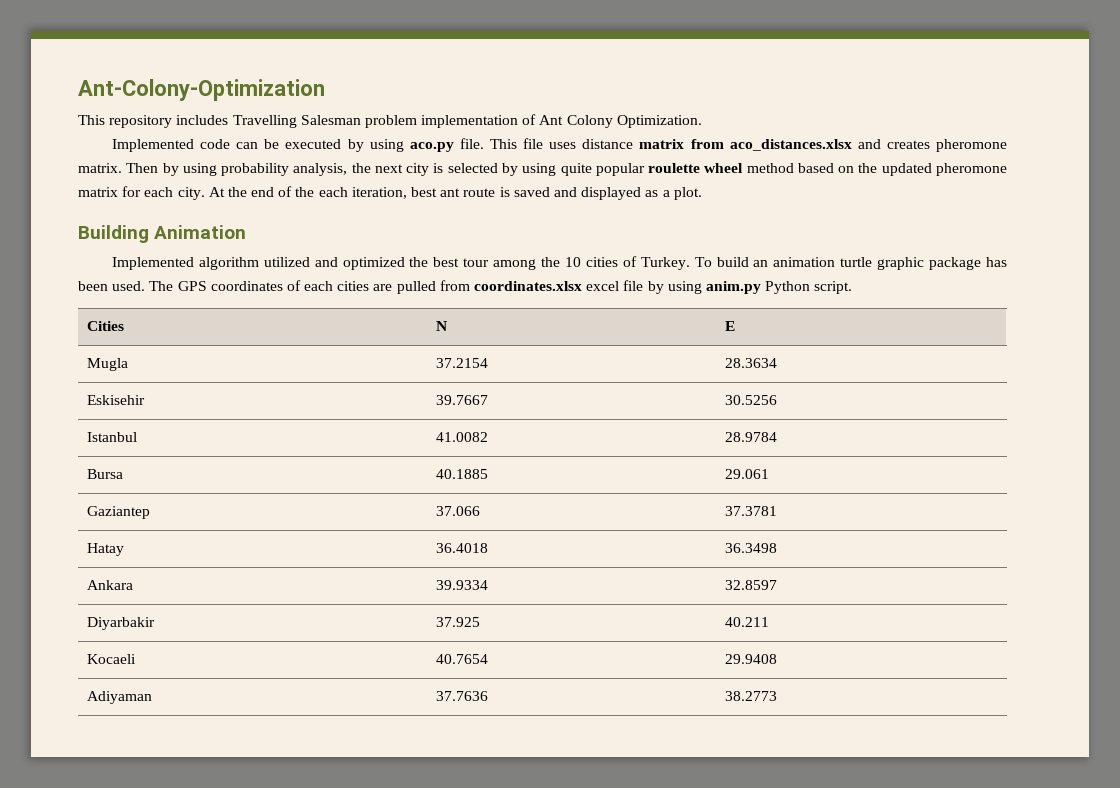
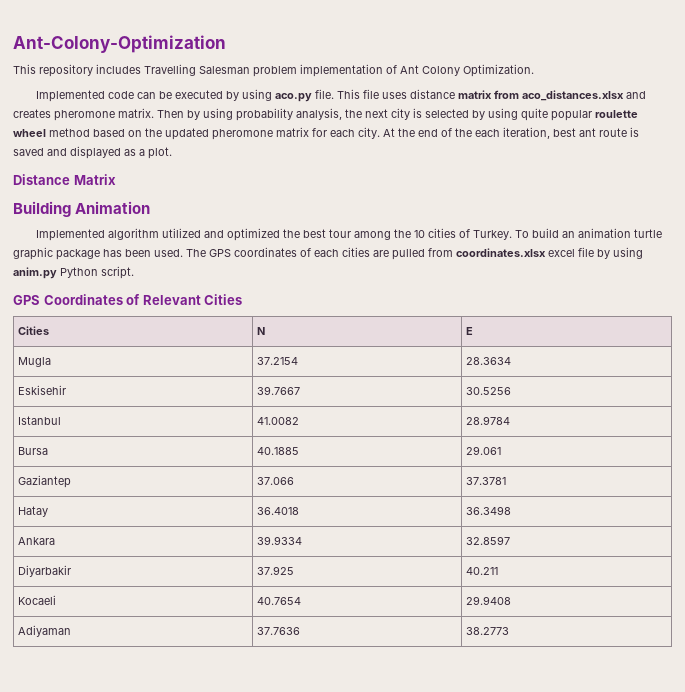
+ Distance Matrix
+ GPS Coordinates of Relevant Cities

